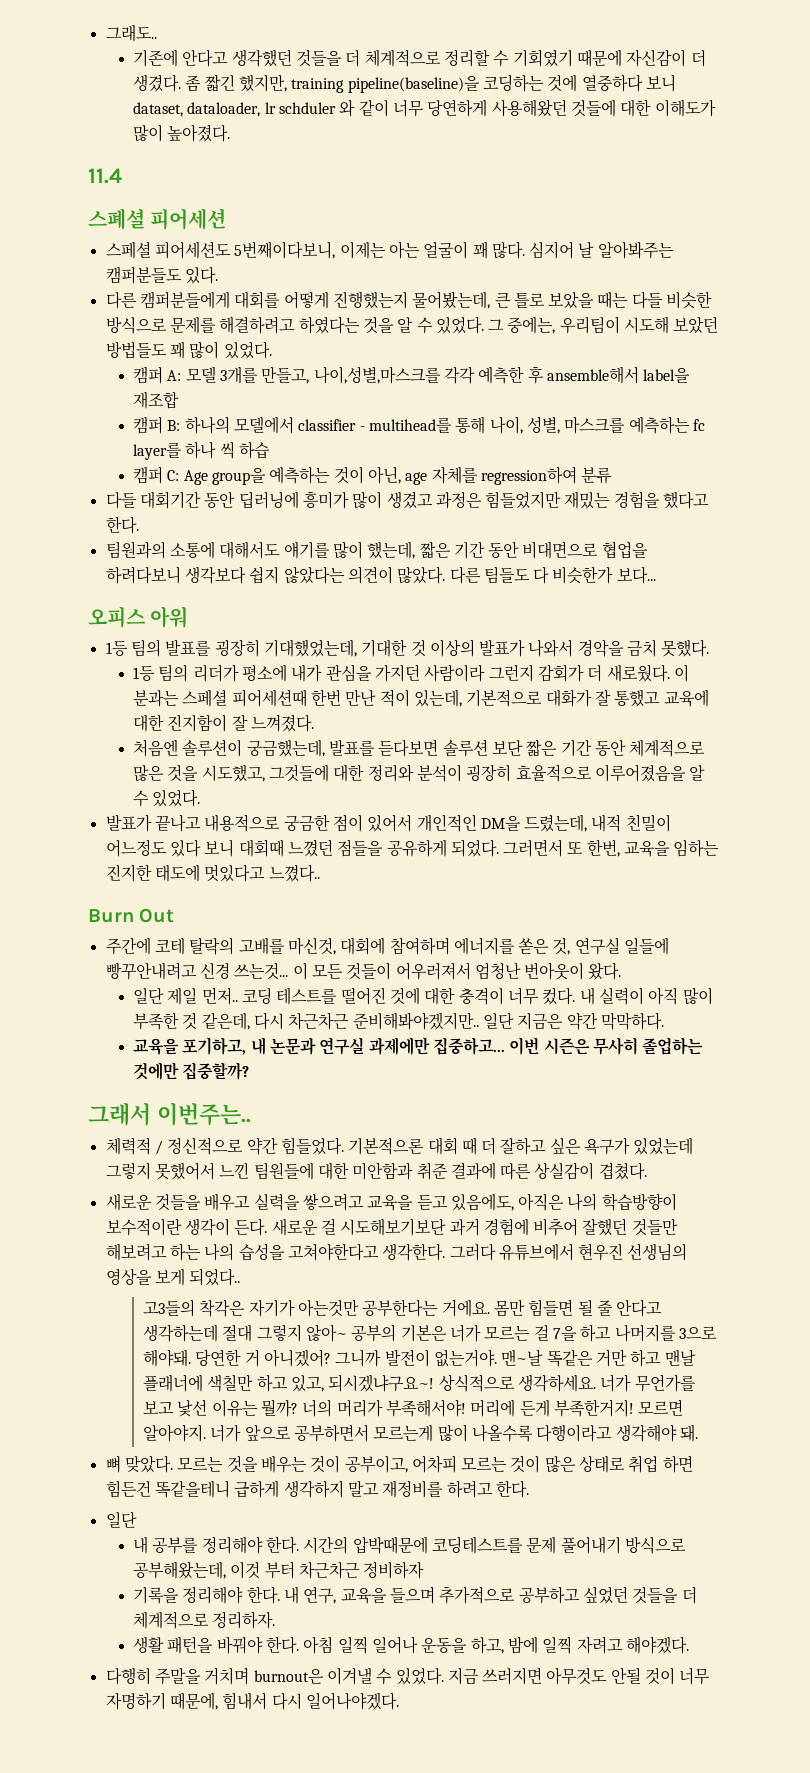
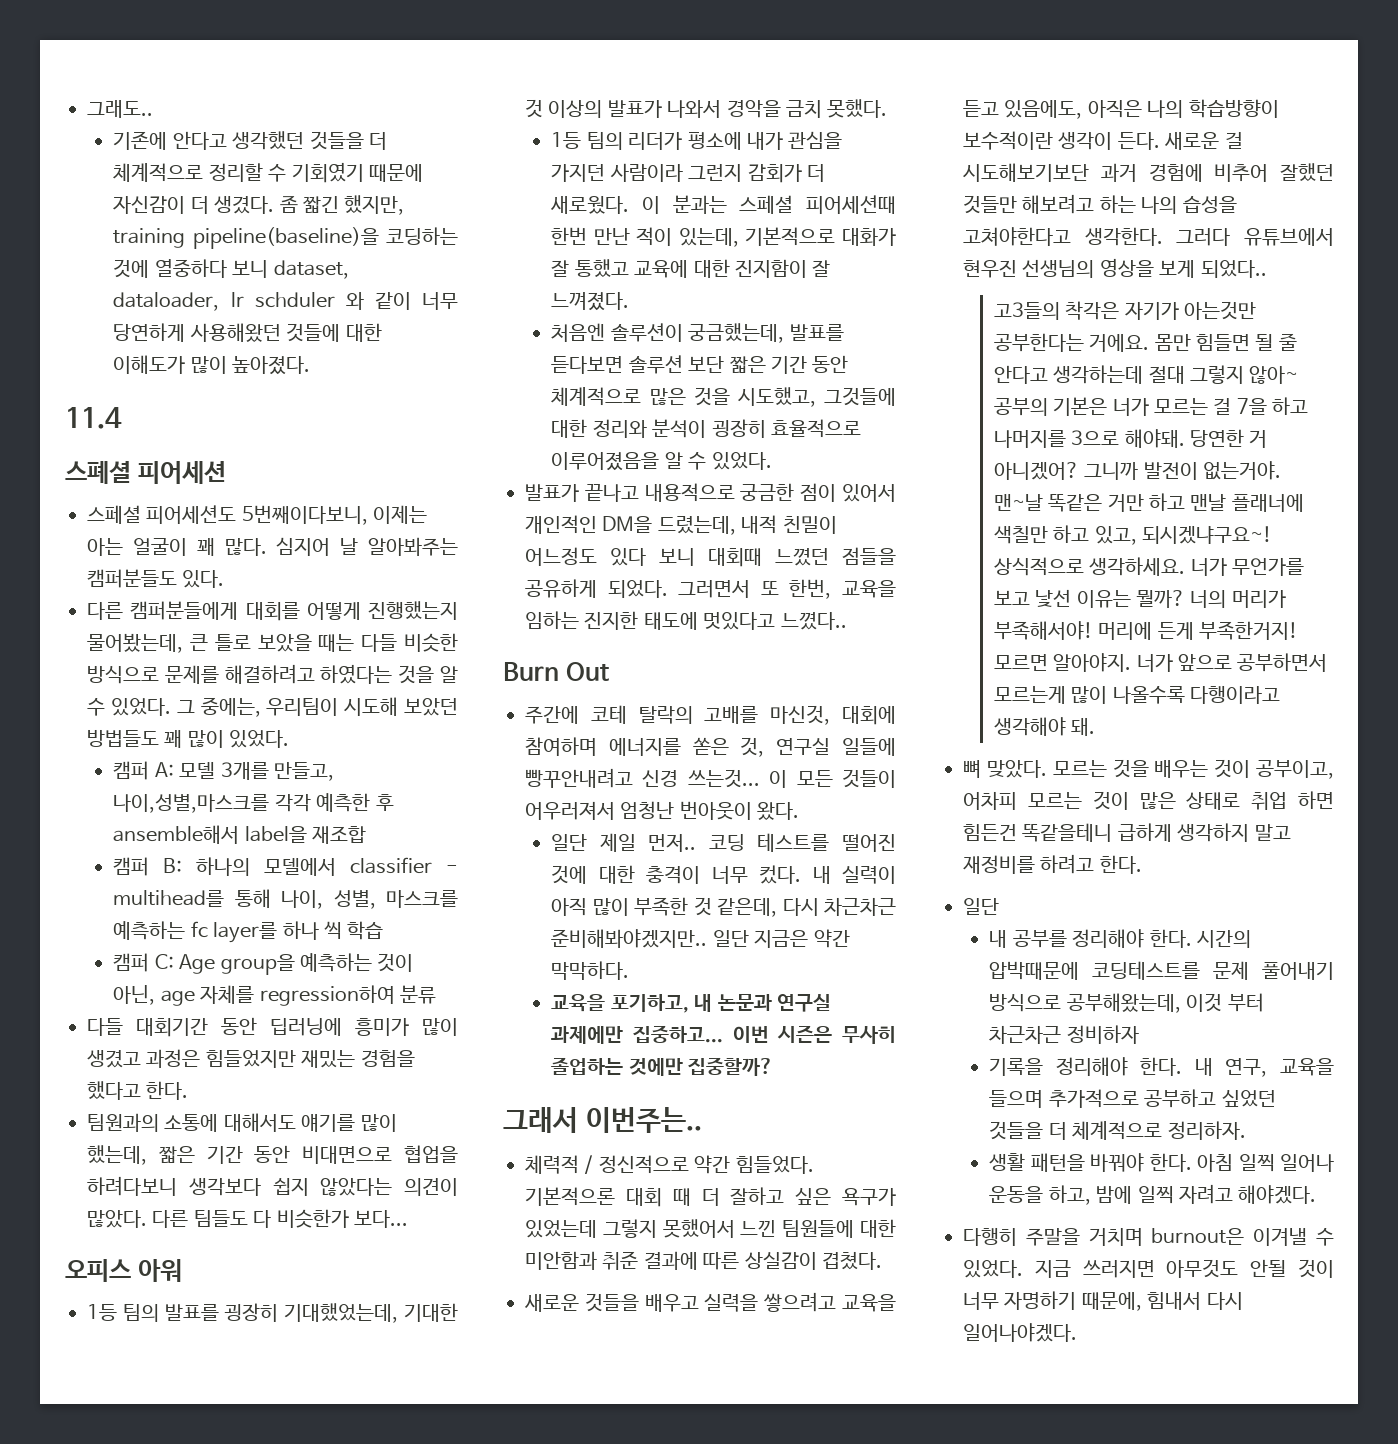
- 캠퍼 B: 하나의 모델에서 classifier - multihead를 통해 나이, 성별, 마스크를 예측하는 fc layer를 하나 씩 하습
+ 캠퍼 B: 하나의 모델에서 classifier - multihead를 통해 나이, 성별, 마스크를 예측하는 fc layer를 하나 씩 학습

